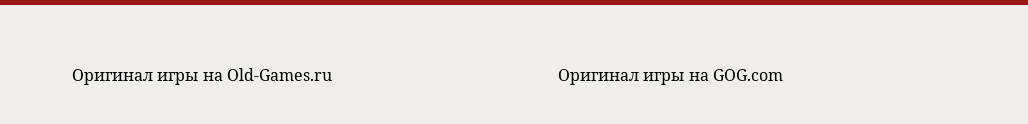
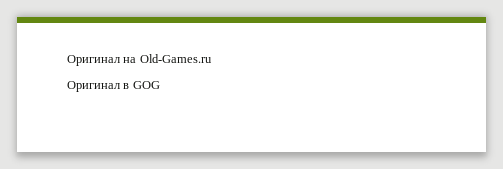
- Оригинал игры на Old-Games.ru
+ Оригинал на Old-Games.ru
- Оригинал игры на GOG.com
+ Оригинал в GOG

